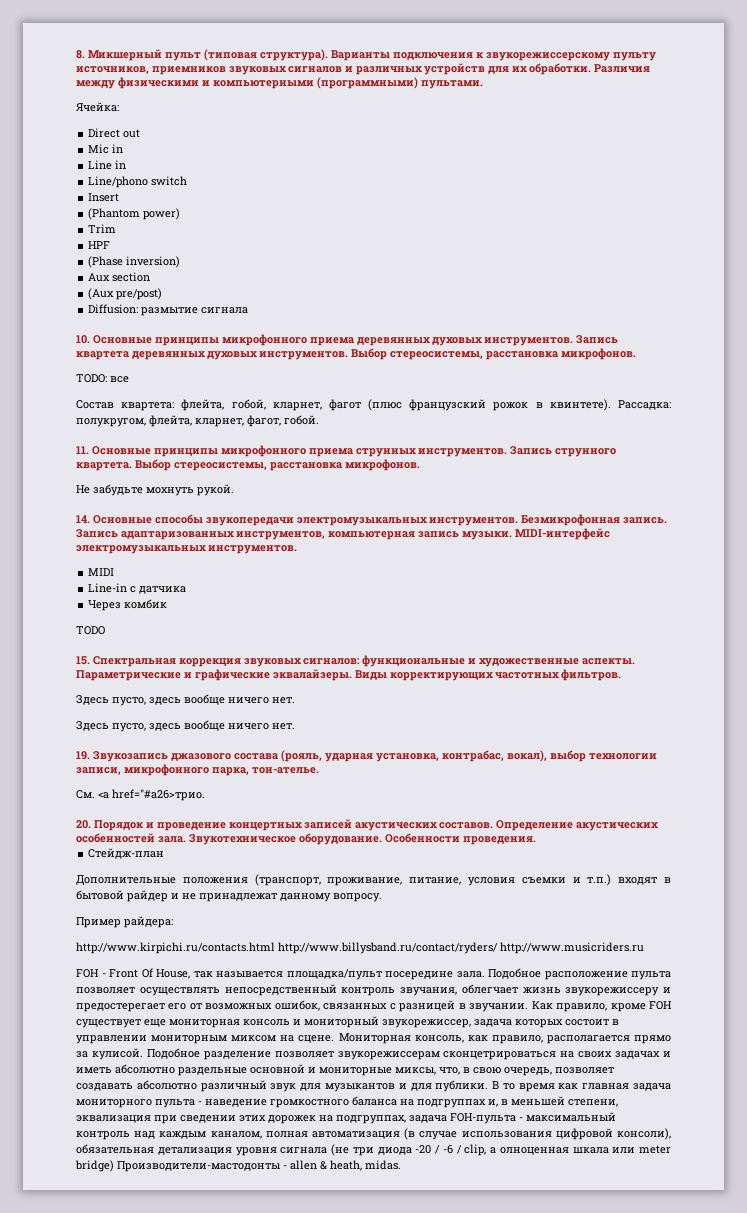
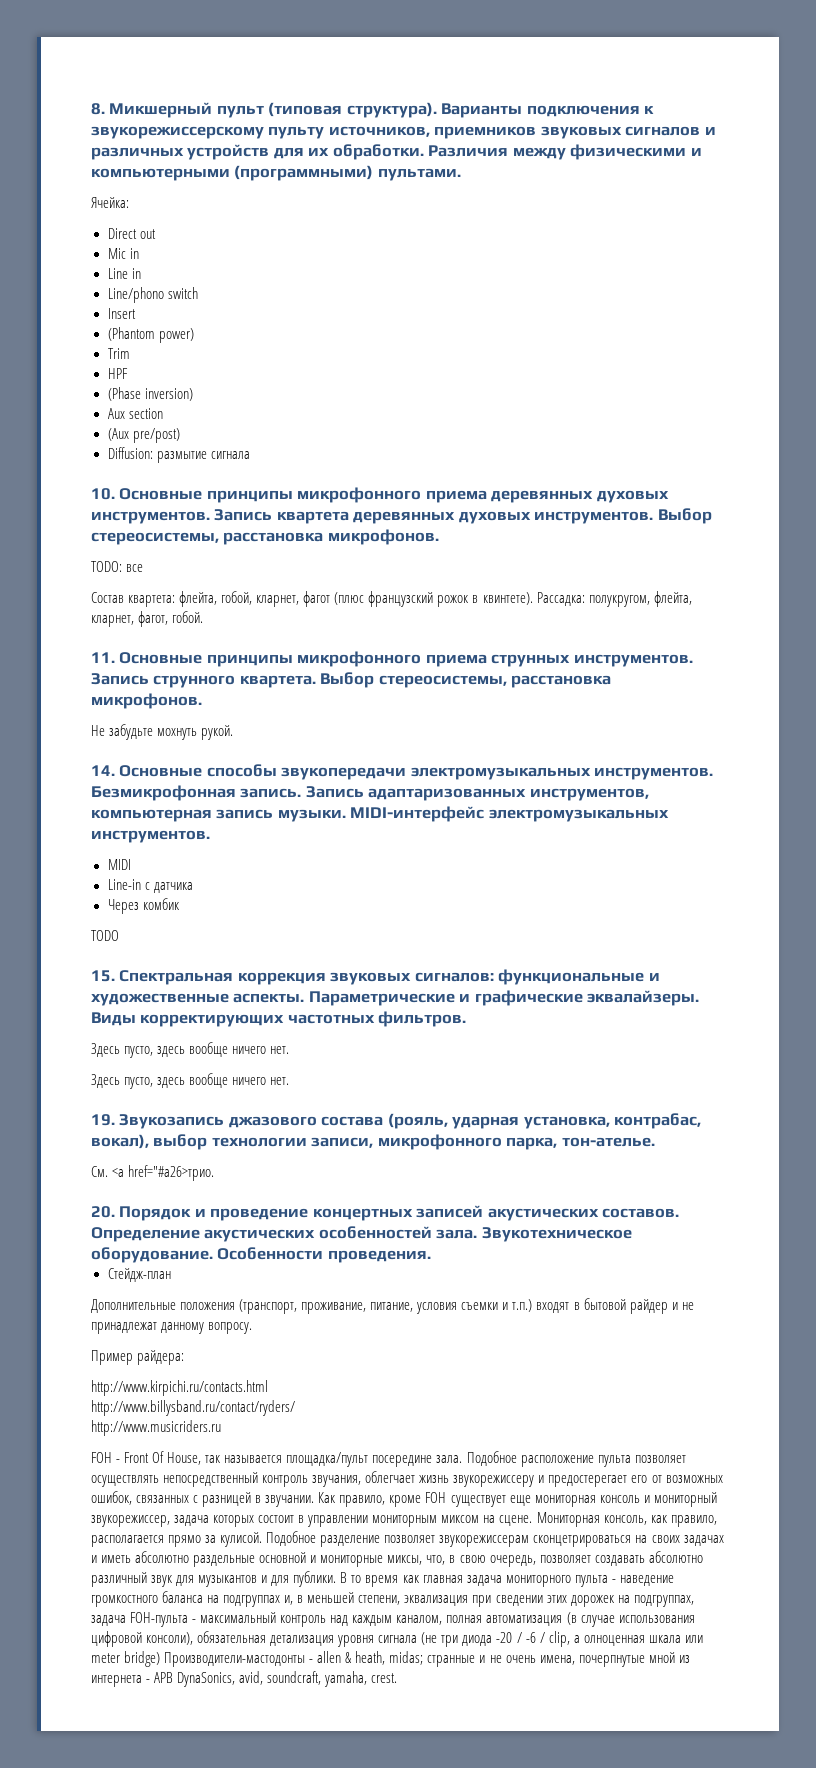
- http://www.kirpichi.ru/contacts.html http://www.billysband.ru/contact/ryders/ http://www.musicriders.ru
+ http://www.kirpichi.ru/contacts.html
+ http://www.billysband.ru/contact/ryders/
+ http://www.musicriders.ru
- В то время как главная задача мониторного пульта - наведение громкостного баланса на подгруппах и, в меньшей степени, эквализация при сведении этих дорожек на подгруппах, задача FOH-пульта - максимальный контроль над каждым каналом, полная автоматизация (в случае использования цифровой консоли), обязательная детализация уровня сигнала (не три диода -20 / -6 / clip, а олноценная шкала или meter bridge) Производители-мастодонты - allen & heath, midas.
+ В то время как главная задача мониторного пульта - наведение громкостного баланса на подгруппах и, в меньшей степени, эквализация при сведении этих дорожек на подгруппах, задача FOH-пульта - максимальный контроль над каждым каналом, полная автоматизация (в случае использования цифровой консоли), обязательная детализация уровня сигнала (не три диода -20 / -6 / clip, а олноценная шкала или meter bridge) Производители-мастодонты - allen & heath, midas; странные и не очень имена, почерпнутые мной из интернета - APB DynaSonics, avid, soundcraft, yamaha, crest.

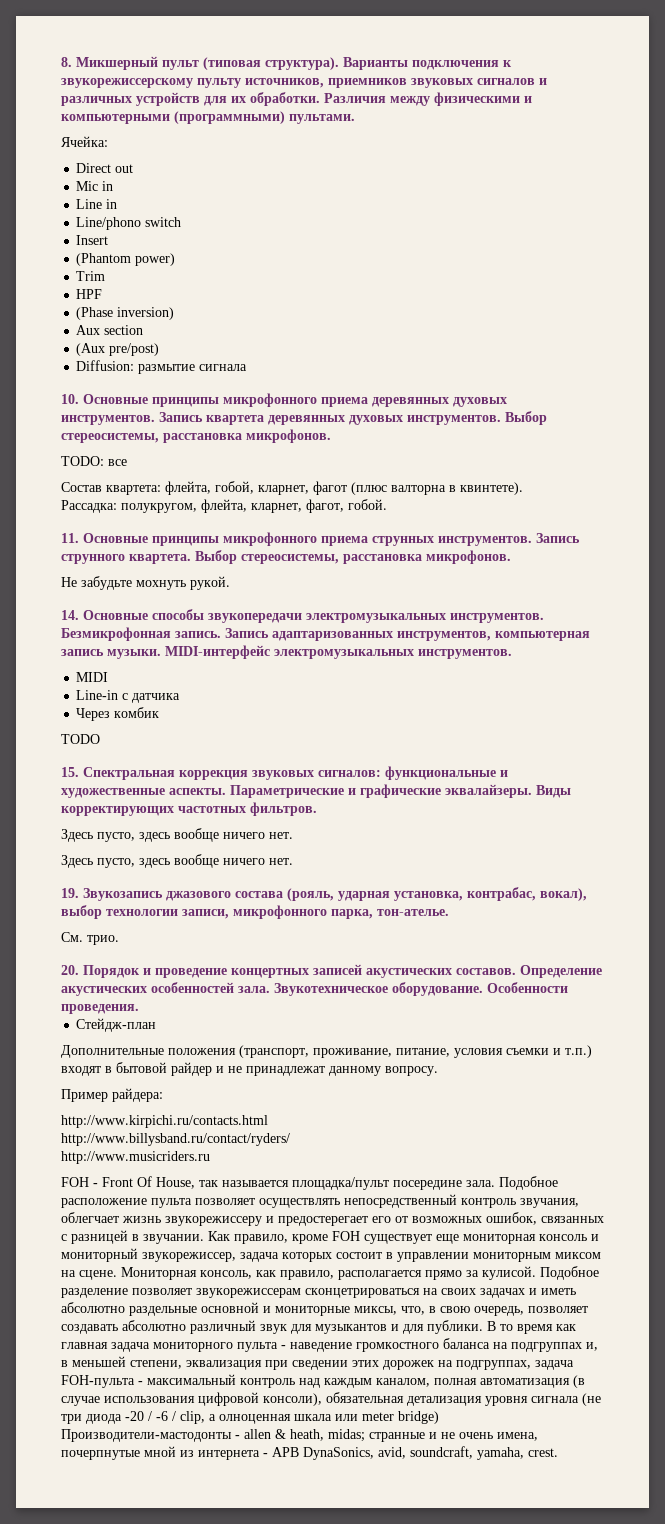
- Состав квартета: флейта, гобой, кларнет, фагот (плюс французский рожок в квинтете). Рассадка: полукругом, флейта, кларнет, фагот, гобой.
+ Состав квартета: флейта, гобой, кларнет, фагот (плюс валторна в квинтете).
+ Рассадка: полукругом, флейта, кларнет, фагот, гобой.
- См. <a href="#a26>трио.
+ См. трио.

